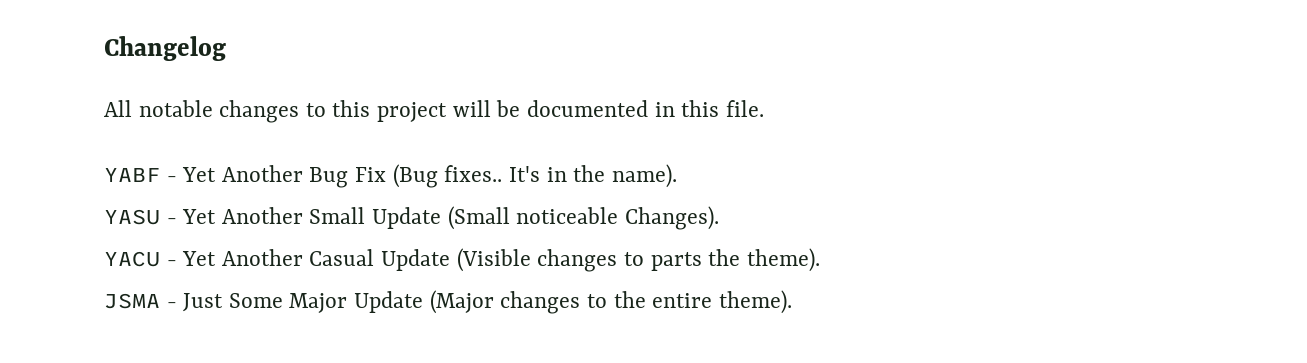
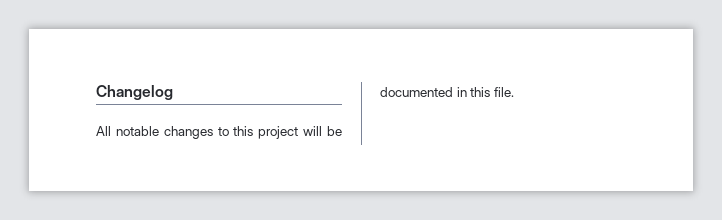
- YABF - Yet Another Bug Fix (Bug fixes.. It's in the name).
- YASU - Yet Another Small Update (Small noticeable Changes).
- YACU - Yet Another Casual Update (Visible changes to parts the theme).
- JSMA - Just Some Major Update (Major changes to the entire theme).

